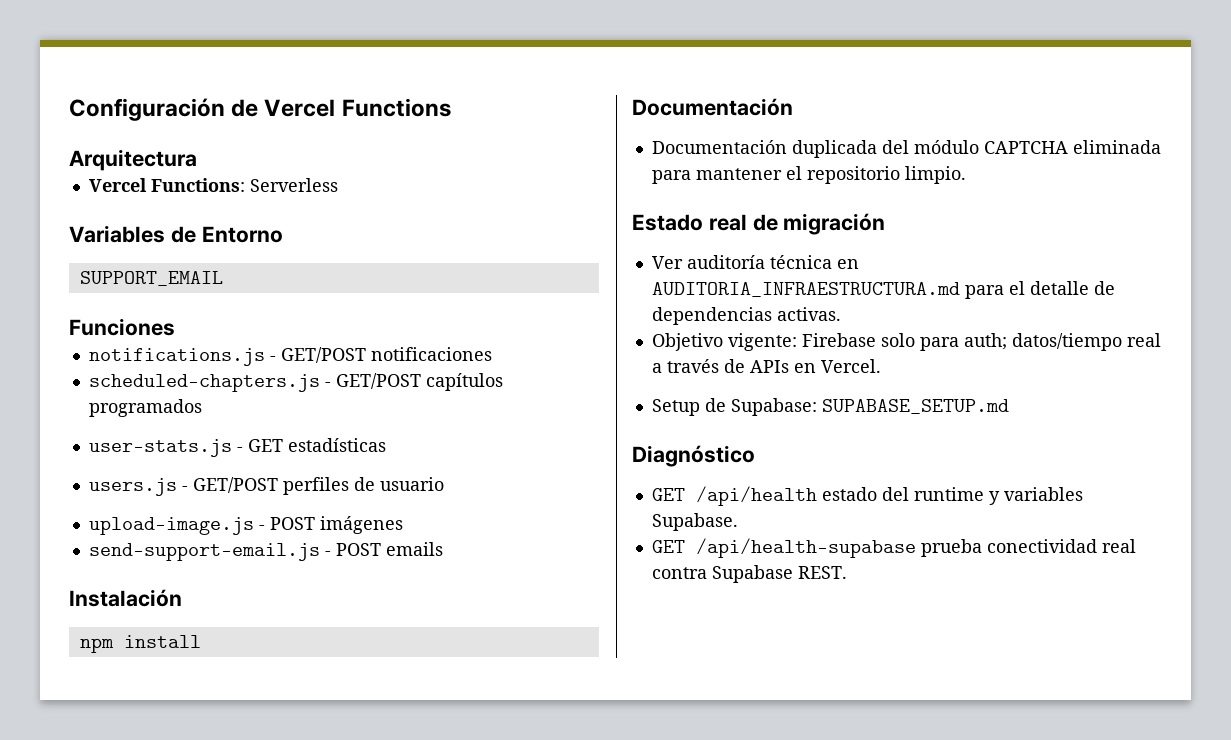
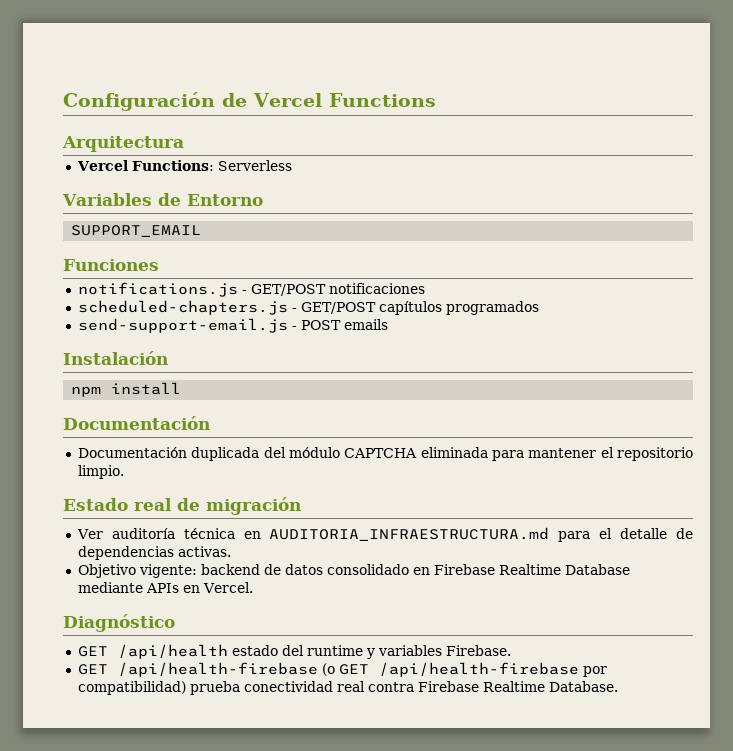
- user-stats.js - GET estadísticas
- users.js - GET/POST perfiles de usuario
- upload-image.js - POST imágenes
- Objetivo vigente: Firebase solo para auth; datos/tiempo real a través de APIs en Vercel.
+ Objetivo vigente: backend de datos consolidado en Firebase Realtime Database mediante APIs en Vercel.
- Setup de Supabase: SUPABASE_SETUP.md
- GET /api/health estado del runtime y variables Supabase.
- GET /api/health-supabase prueba conectividad real contra Supabase REST.
+ GET /api/health estado del runtime y variables Firebase.
+ GET /api/health-firebase (o GET /api/health-firebase por compatibilidad) prueba conectividad real contra Firebase Realtime Database.

